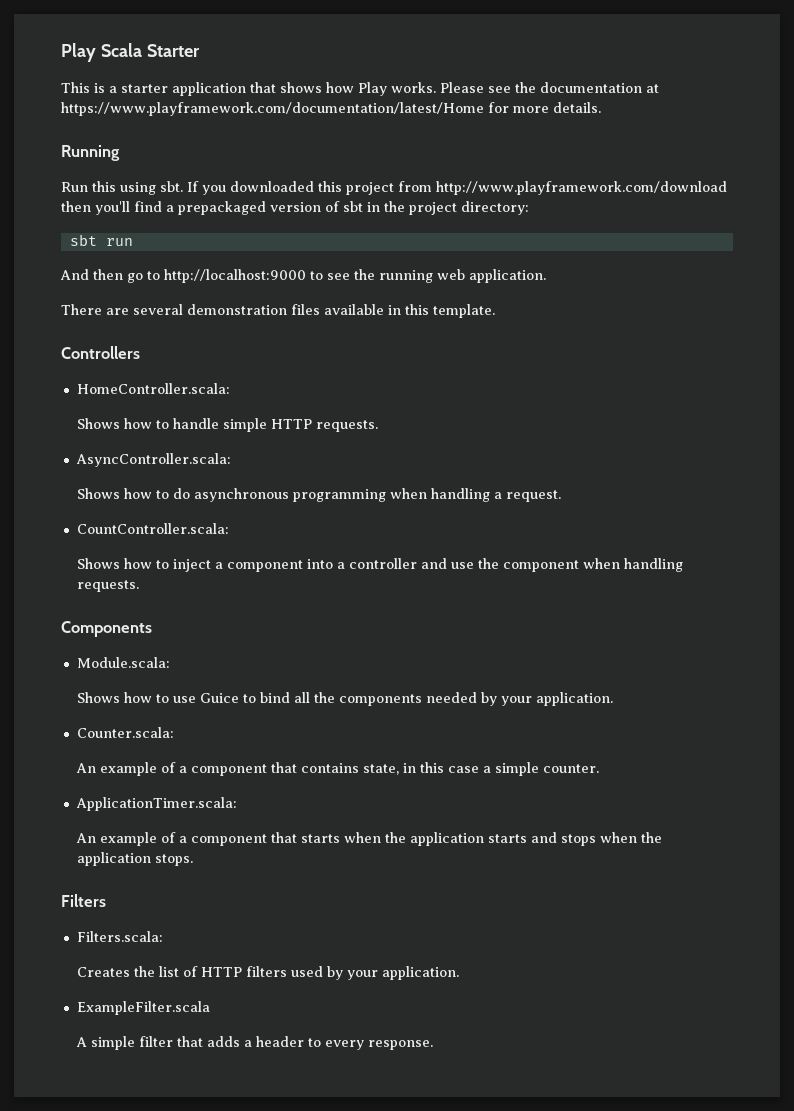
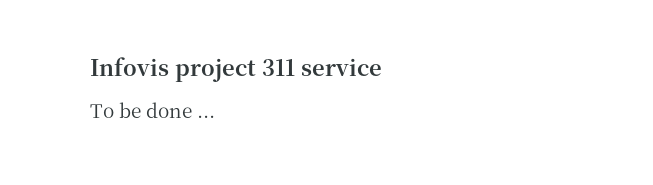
- Play Scala Starter
- This is a starter application that shows how Play works. Please see the documentation at https://www.playframework.com/documentation/latest/Home for more details.
- Running
- Run this using sbt. If you downloaded this project from http://www.playframework.com/download then you'll find a prepackaged version of sbt in the project directory:
- sbt run
- And then go to http://localhost:9000 to see the running web application.
- There are several demonstration files available in this template.
- Controllers
- HomeController.scala:
- Shows how to handle simple HTTP requests.
- AsyncController.scala:
- Shows how to do asynchronous programming when handling a request.
- CountController.scala:
- Shows how to inject a component into a controller and use the component when handling requests.
- Components
- Module.scala:
- Shows how to use Guice to bind all the components needed by your application.
- Counter.scala:
- An example of a component that contains state, in this case a simple counter.
- ApplicationTimer.scala:
- An example of a component that starts when the application starts and stops when the application stops.
- Filters
- Filters.scala:
- Creates the list of HTTP filters used by your application.
- ExampleFilter.scala
- A simple filter that adds a header to every response.
+ Infovis project 311 service
+ To be done ...

